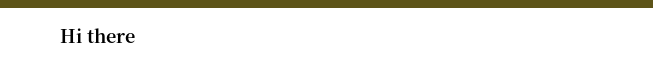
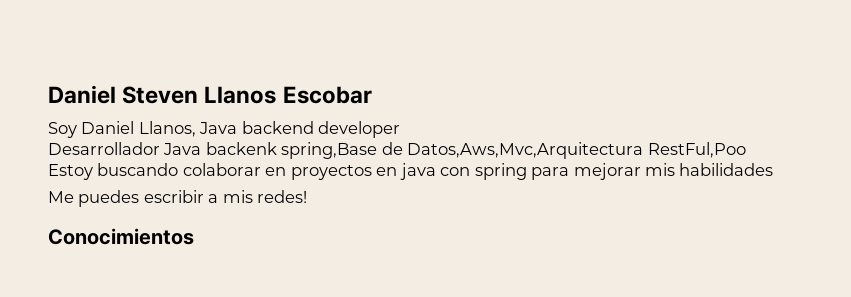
- Hi there
+ Daniel Steven Llanos Escobar
+ Soy Daniel Llanos, Java backend developer
+ Desarrollador Java backenk spring,Base de Datos,Aws,Mvc,Arquitectura RestFul,Poo
+ Estoy buscando colaborar en proyectos en java con spring para mejorar mis habilidades
+ Me puedes escribir a mis redes!
+ Conocimientos

